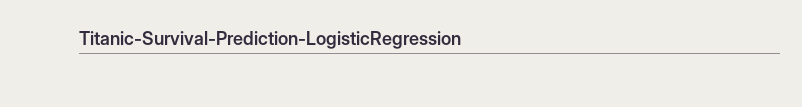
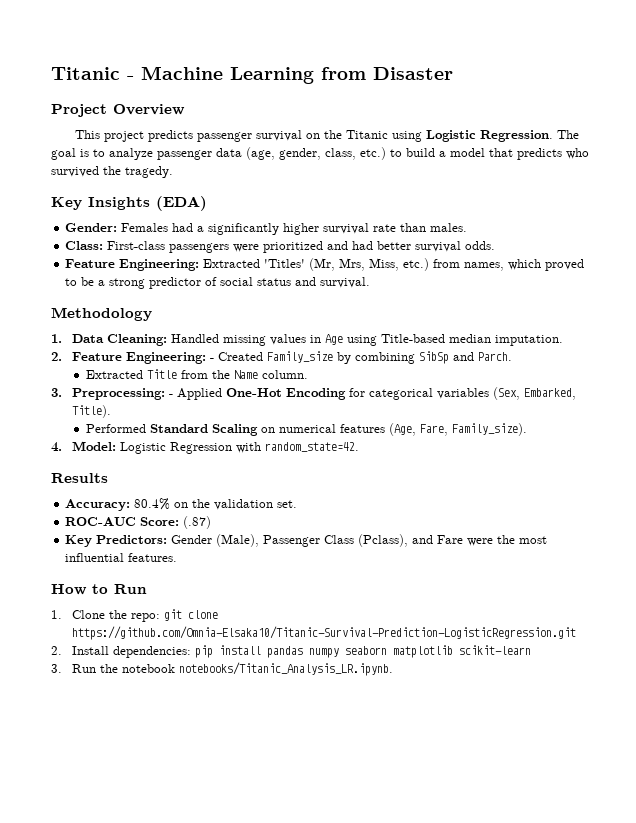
- Titanic-Survival-Prediction-LogisticRegression
+ Titanic - Machine Learning from Disaster
+ Project Overview
+ This project predicts passenger survival on the Titanic using Logistic Regression. The goal is to analyze passenger data (age, gender, class, etc.) to build a model that predicts who survived the tragedy.
+ Key Insights (EDA)
+ Gender: Females had a significantly higher survival rate than males.
+ Class: First-class passengers were prioritized and had better survival odds.
+ Feature Engineering: Extracted 'Titles' (Mr, Mrs, Miss, etc.) from names, which proved to be a strong predictor of social status and survival.
+ Methodology
+ 1. Data Cleaning: Handled missing values in Age using Title-based median imputation.
+ 2. Feature Engineering: - Created Family_size by combining SibSp and Parch.
+ Extracted Title from the Name column.
+ 3. Preprocessing: - Applied One-Hot Encoding for categorical variables (Sex, Embarked, Title).
+ Performed Standard Scaling on numerical features (Age, Fare, Family_size).
+ 4. Model: Logistic Regression with random_state=42.
+ Results
+ Accuracy: 80.4% on the validation set.
+ ROC-AUC Score: (.87)
+ Key Predictors: Gender (Male), Passenger Class (Pclass), and Fare were the most influential features.
+ How to Run
+ 1. Clone the repo: git clone https://github.com/Omnia-Elsaka10/Titanic-Survival-Prediction-LogisticRegression.git
+ 2. Install dependencies: pip install pandas numpy seaborn matplotlib scikit-learn
+ 3. Run the notebook notebooks/Titanic_Analysis_LR.ipynb.

